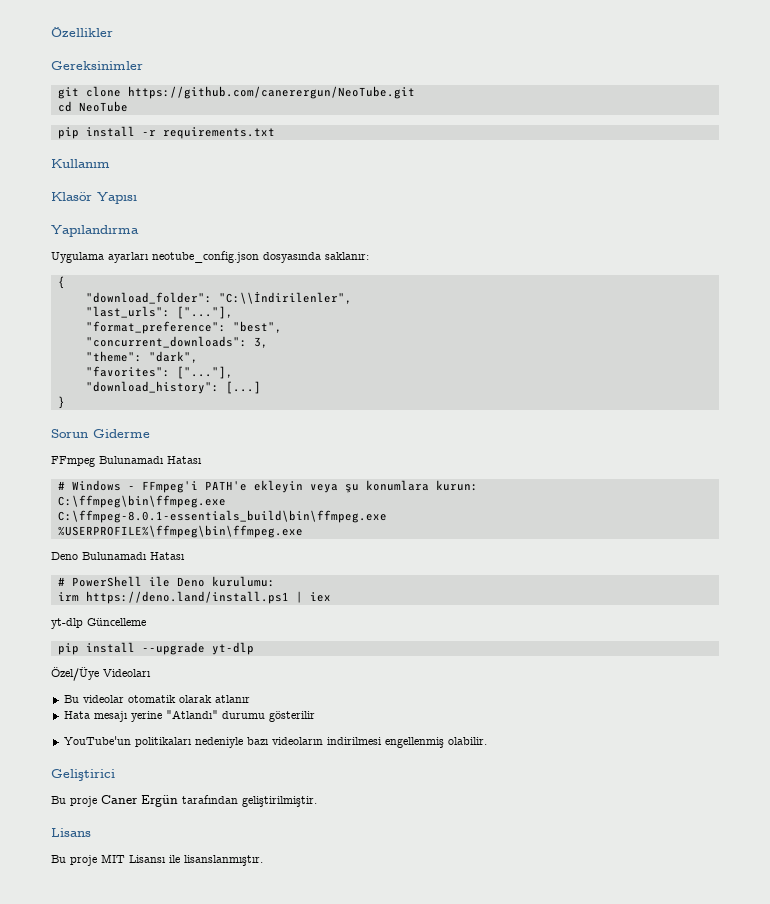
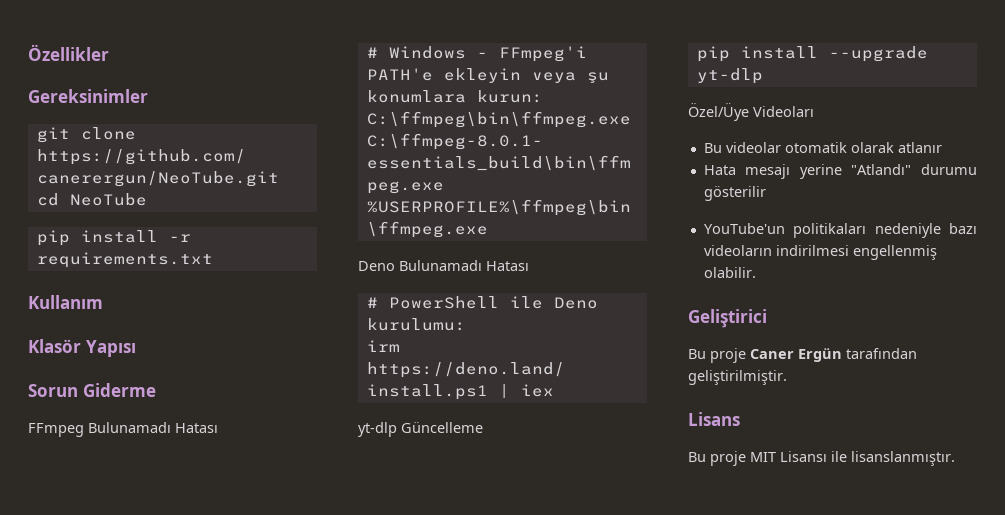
- Yapılandırma
- Uygulama ayarları neotube_config.json dosyasında saklanır:
- {
- "download_folder": "C:\\İndirilenler",
- "last_urls": ["..."],
- "format_preference": "best",
- "concurrent_downloads": 3,
- "theme": "dark",
- "favorites": ["..."],
- "download_history": [...]
- }

